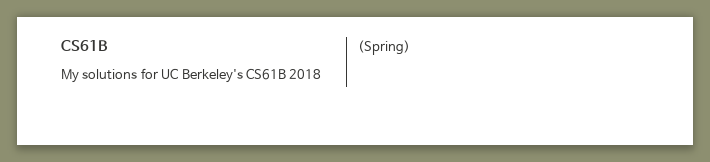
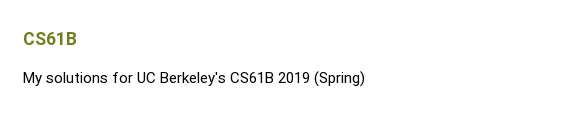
- My solutions for UC Berkeley's CS61B 2018 (Spring)
+ My solutions for UC Berkeley's CS61B 2019 (Spring)

